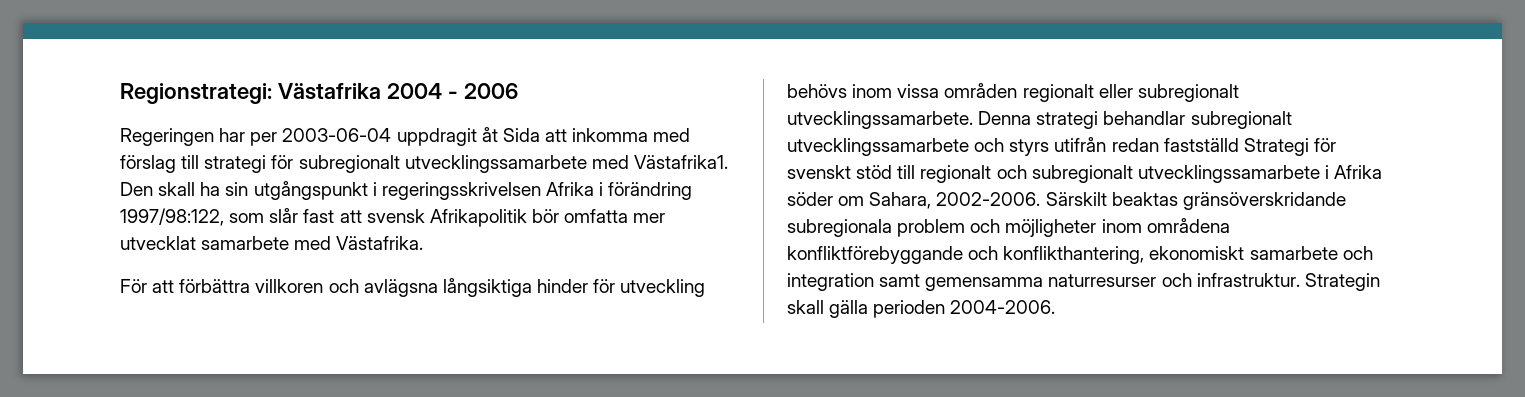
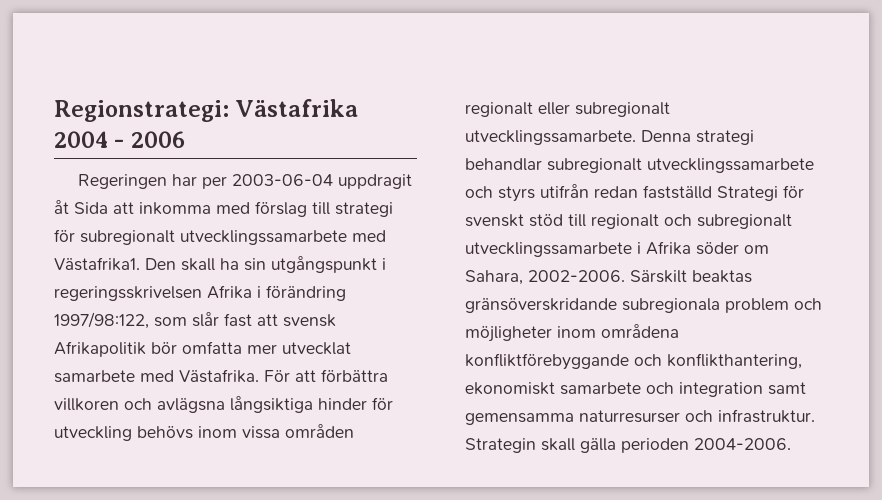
- Den skall ha sin utgångspunkt i regeringsskrivelsen Afrika i förändring 1997/98:122, som slår fast att svensk Afrikapolitik bör omfatta mer utvecklat samarbete med Västafrika.
- För att förbättra villkoren och avlägsna långsiktiga hinder för utveckling behövs inom vissa områden regionalt eller subregionalt utvecklingssamarbete.
+ Den skall ha sin utgångspunkt i regeringsskrivelsen Afrika i förändring 1997/98:122, som slår fast att svensk Afrikapolitik bör omfatta mer utvecklat samarbete med Västafrika. För att förbättra villkoren och avlägsna långsiktiga hinder för utveckling behövs inom vissa områden regionalt eller subregionalt utvecklingssamarbete.

